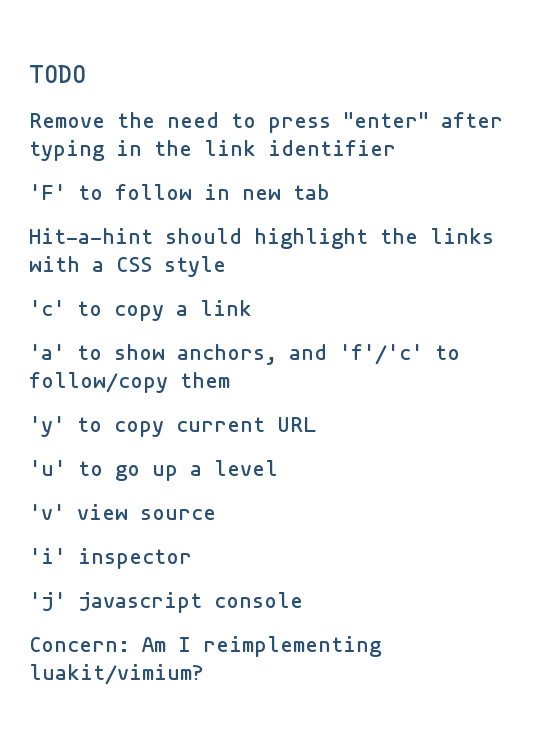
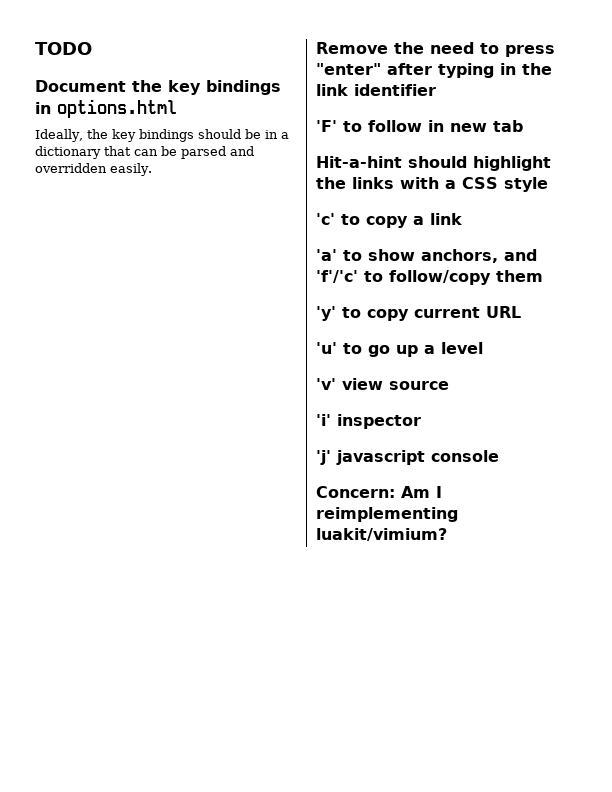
+ Document the key bindings in options.html
+ Ideally, the key bindings should be in a dictionary that can be parsed and overridden easily.

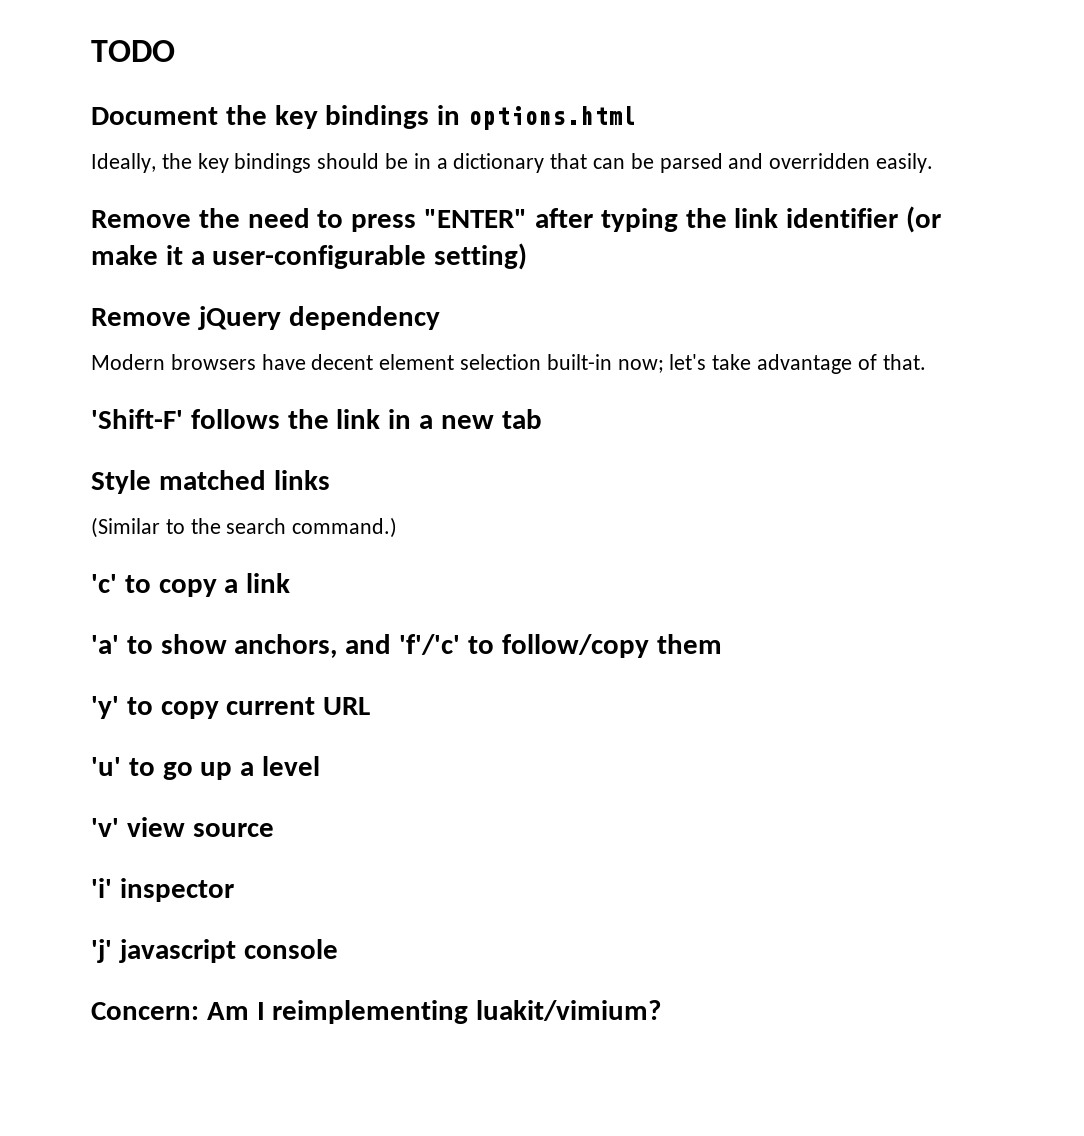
- Remove the need to press "enter" after typing in the link identifier
- 'F' to follow in new tab
- Hit-a-hint should highlight the links with a CSS style
+ Remove the need to press "ENTER" after typing the link identifier (or make it a user-configurable setting)
+ Remove jQuery dependency
+ Modern browsers have decent element selection built-in now; let's take advantage of that.
+ 'Shift-F' follows the link in a new tab
+ Style matched links
+ (Similar to the search command.)

